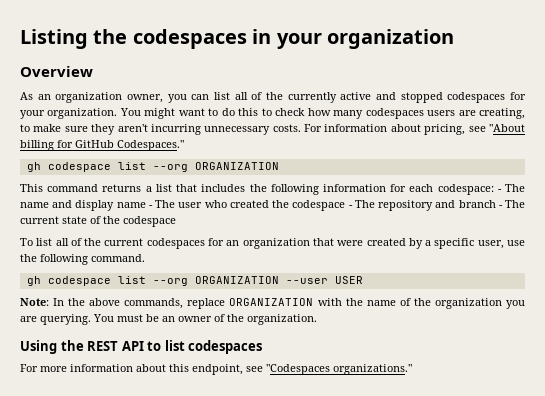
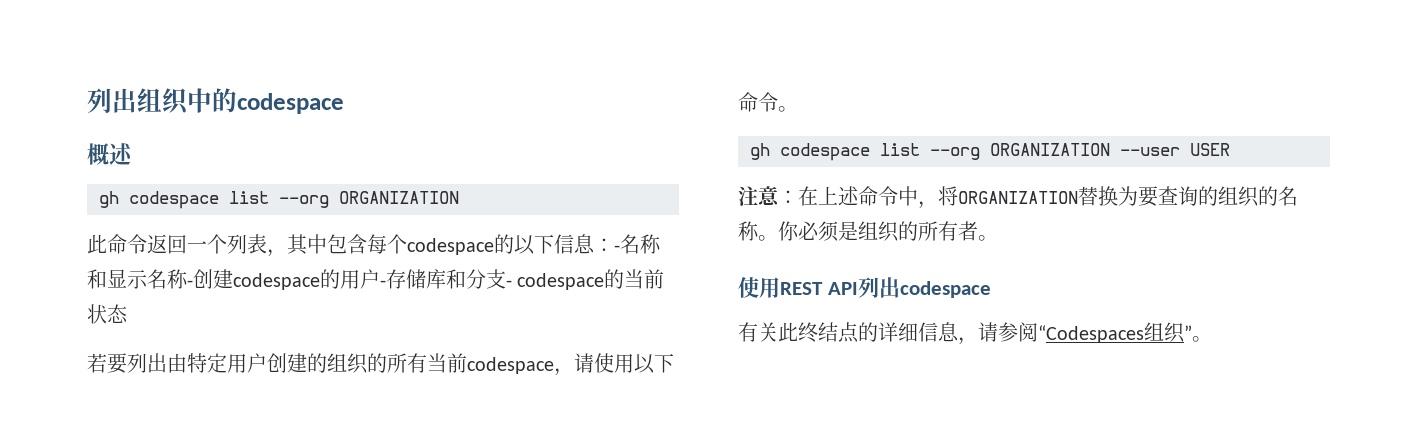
- Listing the codespaces in your organization
- Overview
- As an organization owner, you can list all of the currently active and stopped codespaces for your organization. You might want to do this to check how many codespaces users are creating, to make sure they aren't incurring unnecessary costs. For information about pricing, see "About billing for GitHub Codespaces."
+ 列出组织中的codespace
+ 概述
- This command returns a list that includes the following information for each codespace: - The name and display name - The user who created the codespace - The repository and branch - The current state of the codespace
- To list all of the current codespaces for an organization that were created by a specific user, use the following command.
+ 此命令返回一个列表，其中包含每个codespace的以下信息：-名称和显示名称-创建codespace的用户-存储库和分支- codespace的当前状态
+ 若要列出由特定用户创建的组织的所有当前codespace，请使用以下命令。
- Note: In the above commands, replace ORGANIZATION with the name of the organization you are querying. You must be an owner of the organization.
- Using the REST API to list codespaces
- For more information about this endpoint, see "Codespaces organizations."
+ 注意：在上述命令中，将ORGANIZATION替换为要查询的组织的名称。你必须是组织的所有者。
+ 使用REST API列出codespace
+ 有关此终结点的详细信息，请参阅“Codespaces组织”。

